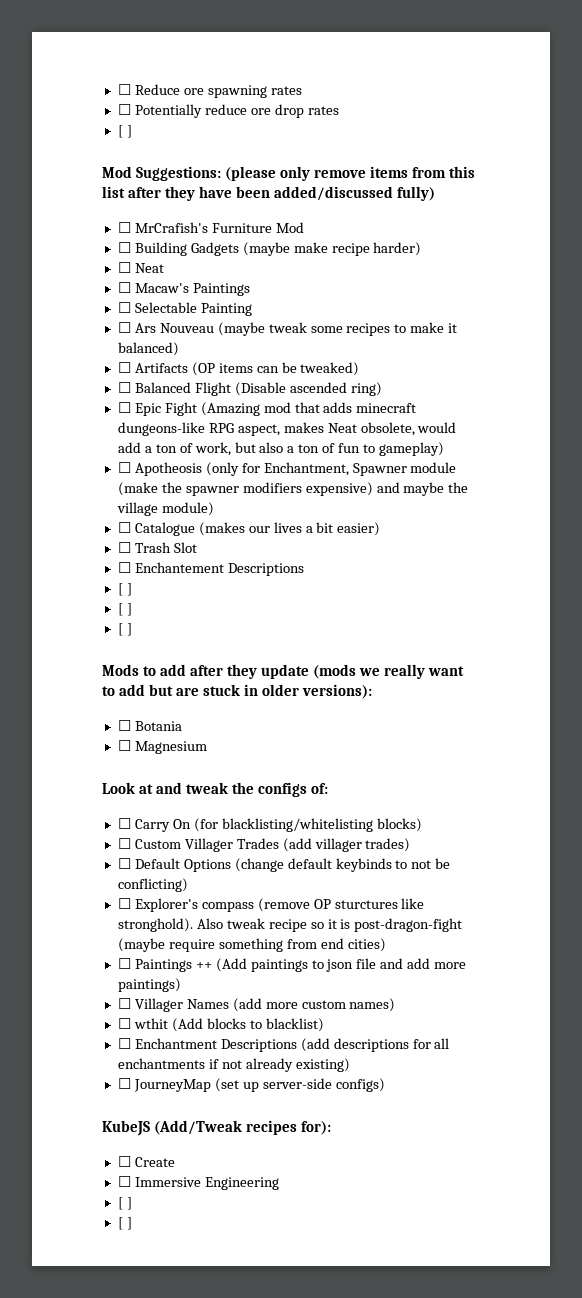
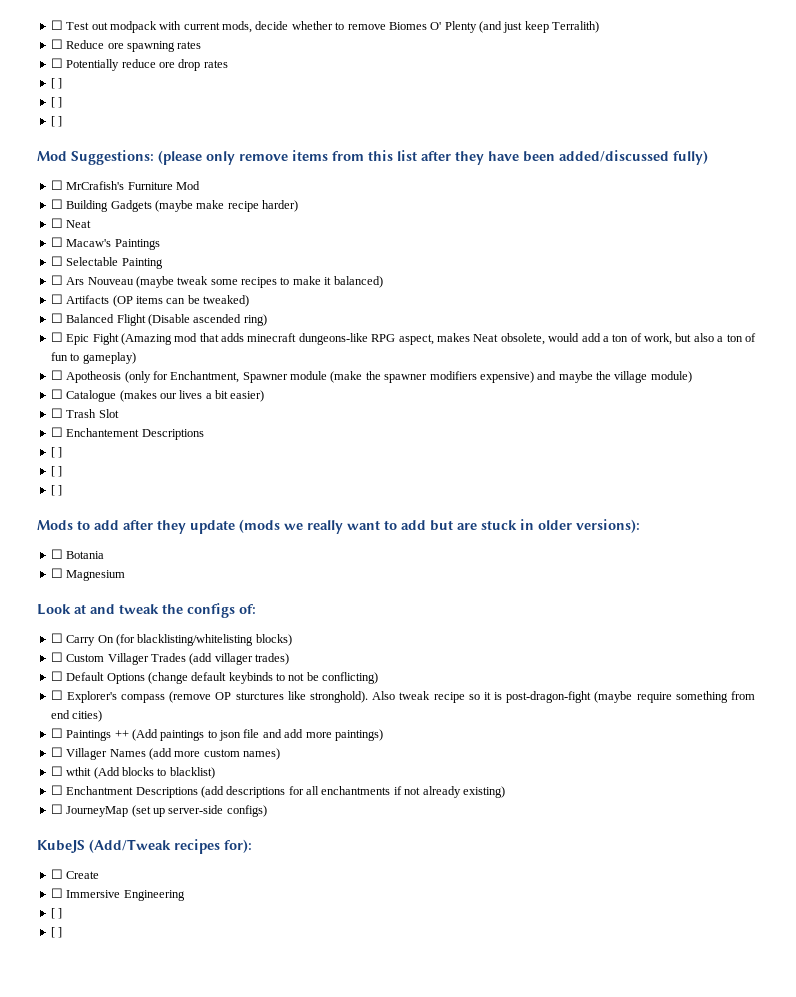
+ ☐ Test out modpack with current mods, decide whether to remove Biomes O' Plenty (and just keep Terralith)
  ☐ Potentially reduce ore drop rates
+ [ ]
+ [ ]

